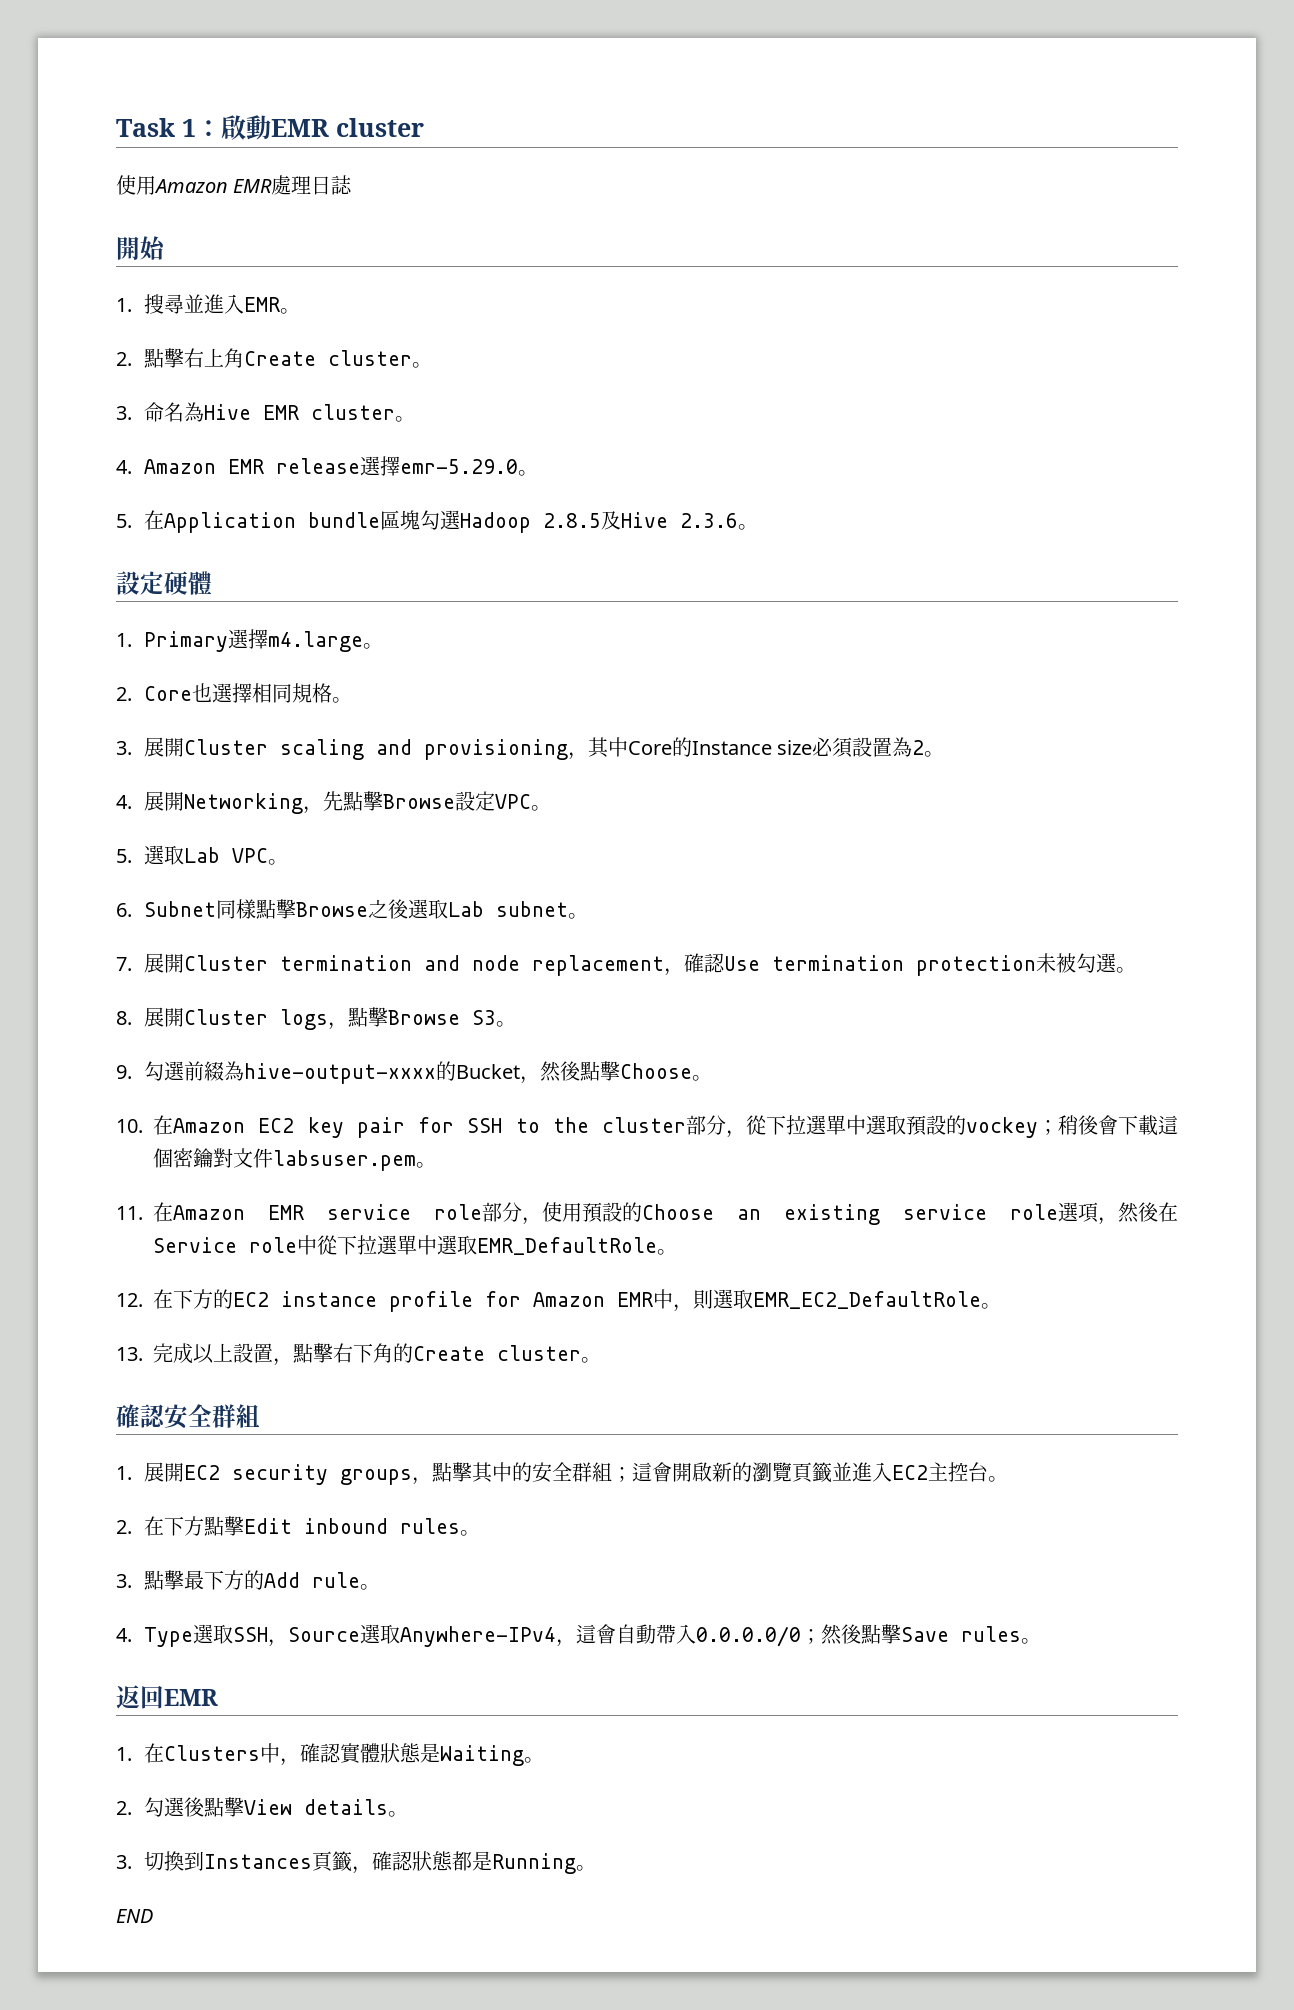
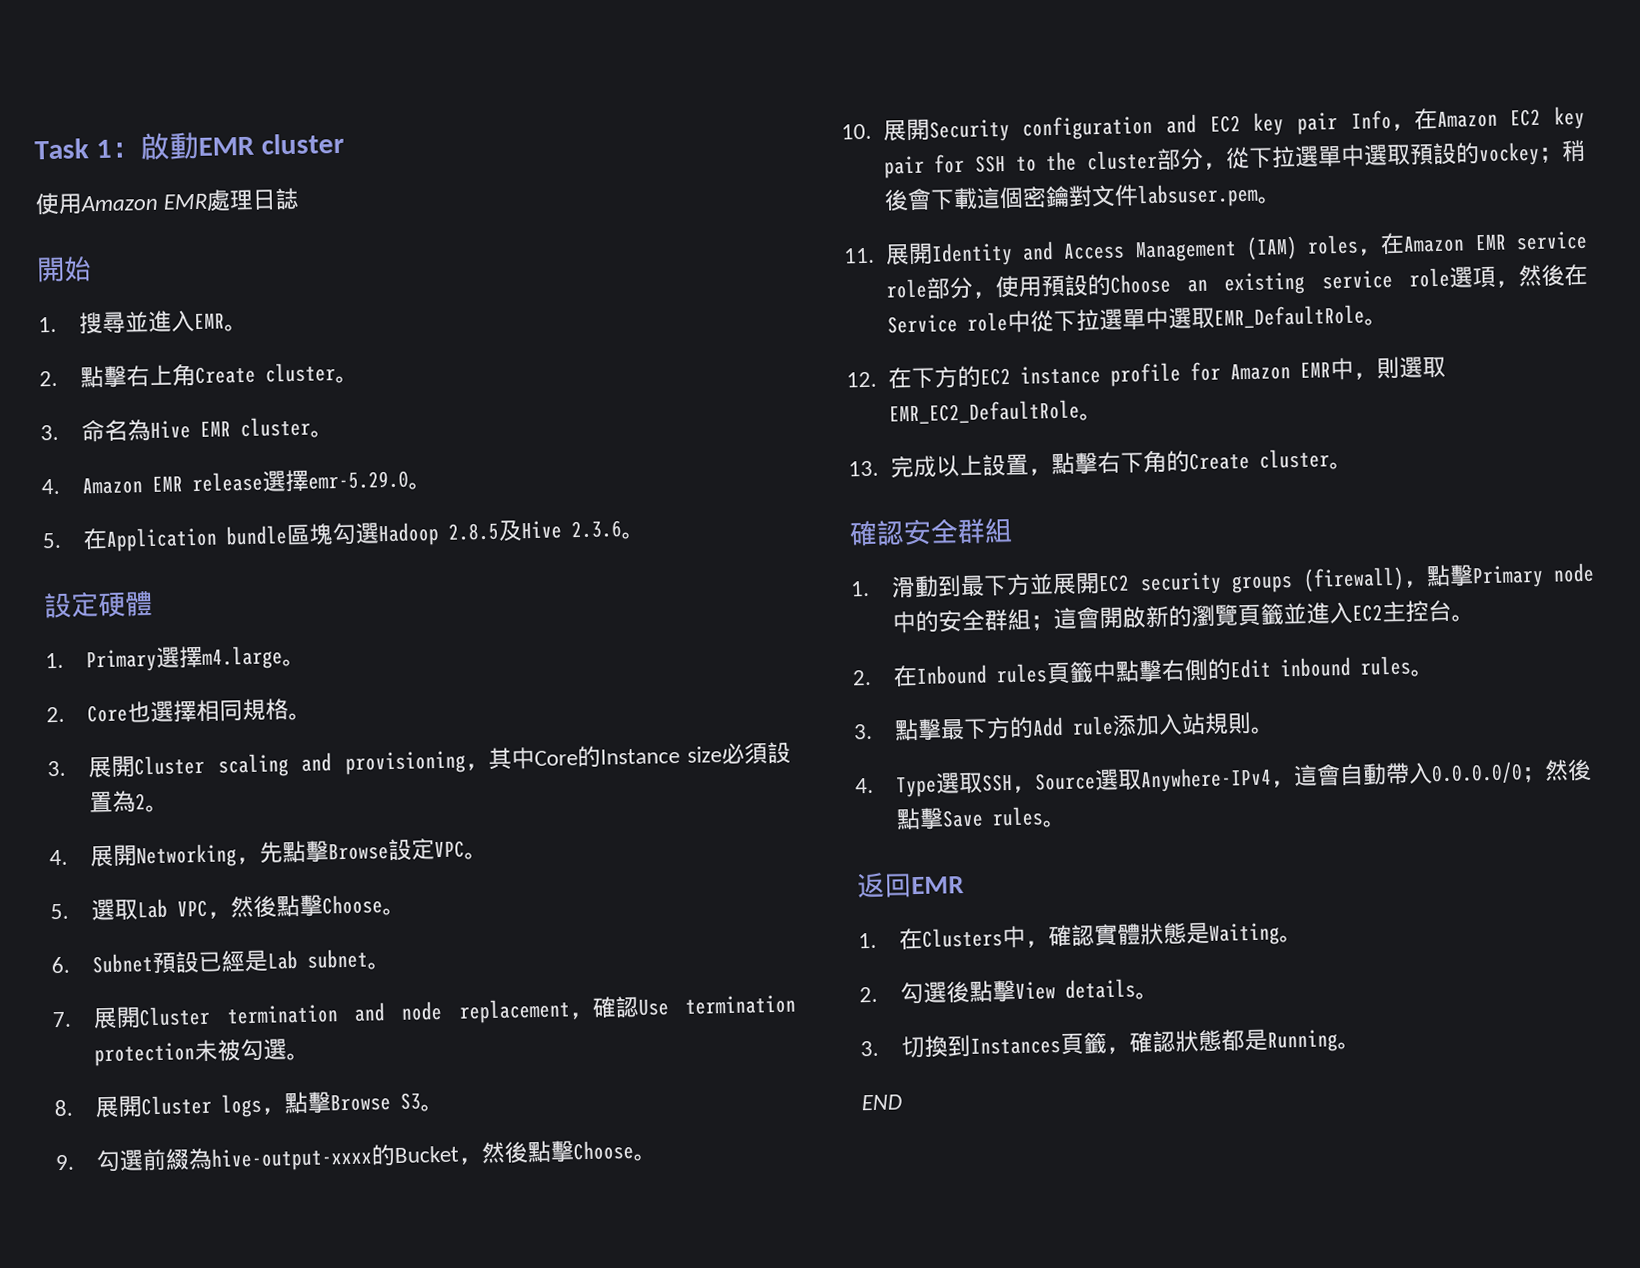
- 5.選取Lab VPC。
+ 5.選取Lab VPC，然後點擊Choose。
- 6. Subnet同樣點擊Browse之後選取Lab subnet。
+ 6. Subnet預設已經是Lab subnet。
- 10.在Amazon EC2 key pair for SSH to the cluster部分，從下拉選單中選取預設的vockey；稍後會下載這個密鑰對文件labsuser.pem。
+ 10.展開Security configuration and EC2 key pair Info，在Amazon EC2 key pair for SSH to the cluster部分，從下拉選單中選取預設的vockey；稍後會下載這個密鑰對文件labsuser.pem。
- 11.在Amazon EMR service role部分，使用預設的Choose an existing service role選項，然後在Service role中從下拉選單中選取EMR_DefaultRole。
+ 11.展開Identity and Access Management (IAM) roles，在Amazon EMR service role部分，使用預設的Choose an existing service role選項，然後在Service role中從下拉選單中選取EMR_DefaultRole。
- 1.展開EC2 security groups，點擊其中的安全群組；這會開啟新的瀏覽頁籤並進入EC2主控台。
+ 1.滑動到最下方並展開EC2 security groups (firewall)，點擊Primary node中的安全群組；這會開啟新的瀏覽頁籤並進入EC2主控台。
- 2.在下方點擊Edit inbound rules。
+ 2.在Inbound rules頁籤中點擊右側的Edit inbound rules。
- 3.點擊最下方的Add rule。
+ 3.點擊最下方的Add rule添加入站規則。

